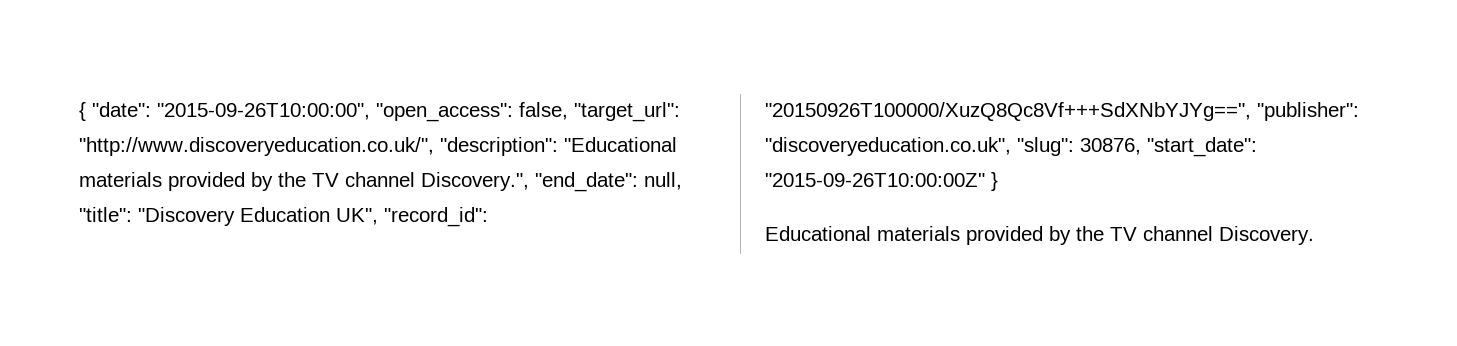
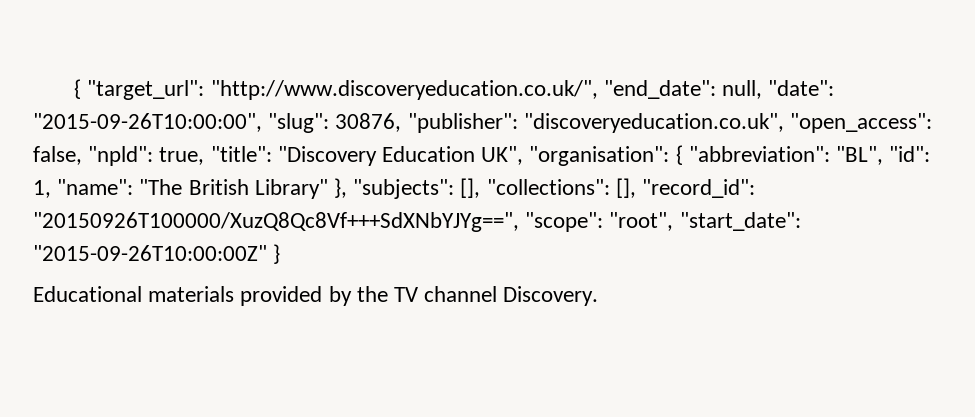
- { "date": "2015-09-26T10:00:00", "open_access": false, "target_url": "http://www.discoveryeducation.co.uk/", "description": "Educational materials provided by the TV channel Discovery.", "end_date": null, "title": "Discovery Education UK", "record_id": "20150926T100000/XuzQ8Qc8Vf+++SdXNbYJYg==", "publisher": "discoveryeducation.co.uk", "slug": 30876, "start_date": "2015-09-26T10:00:00Z" }
+ { "target_url": "http://www.discoveryeducation.co.uk/", "end_date": null, "date": "2015-09-26T10:00:00", "slug": 30876, "publisher": "discoveryeducation.co.uk", "open_access": false, "npld": true, "title": "Discovery Education UK", "organisation": { "abbreviation": "BL", "id": 1, "name": "The British Library" }, "subjects": [], "collections": [], "record_id": "20150926T100000/XuzQ8Qc8Vf+++SdXNbYJYg==", "scope": "root", "start_date": "2015-09-26T10:00:00Z" }

